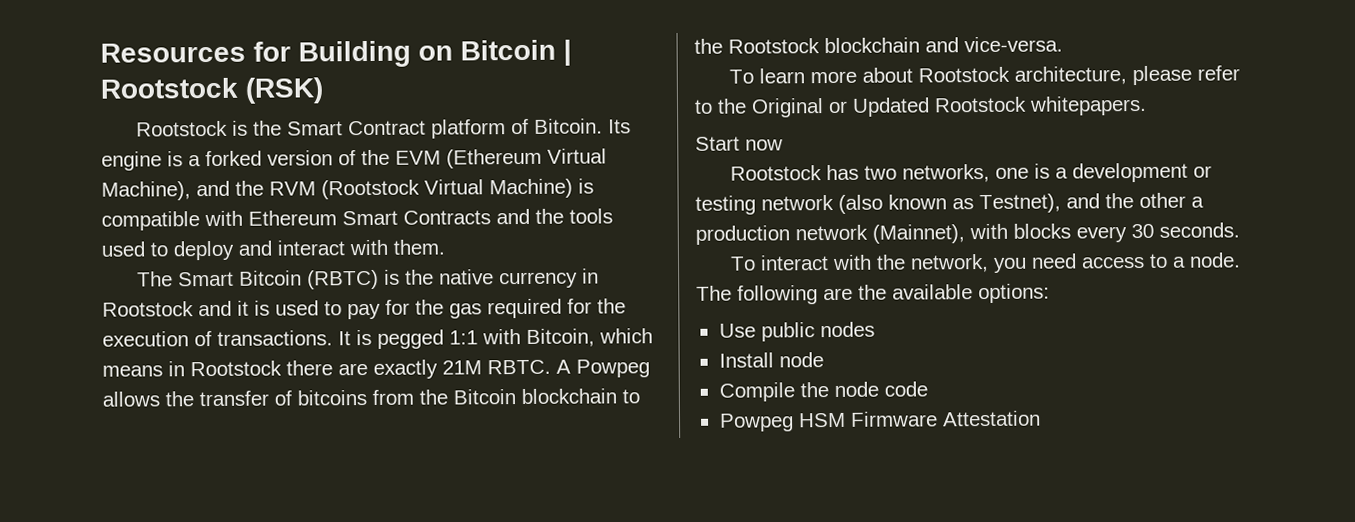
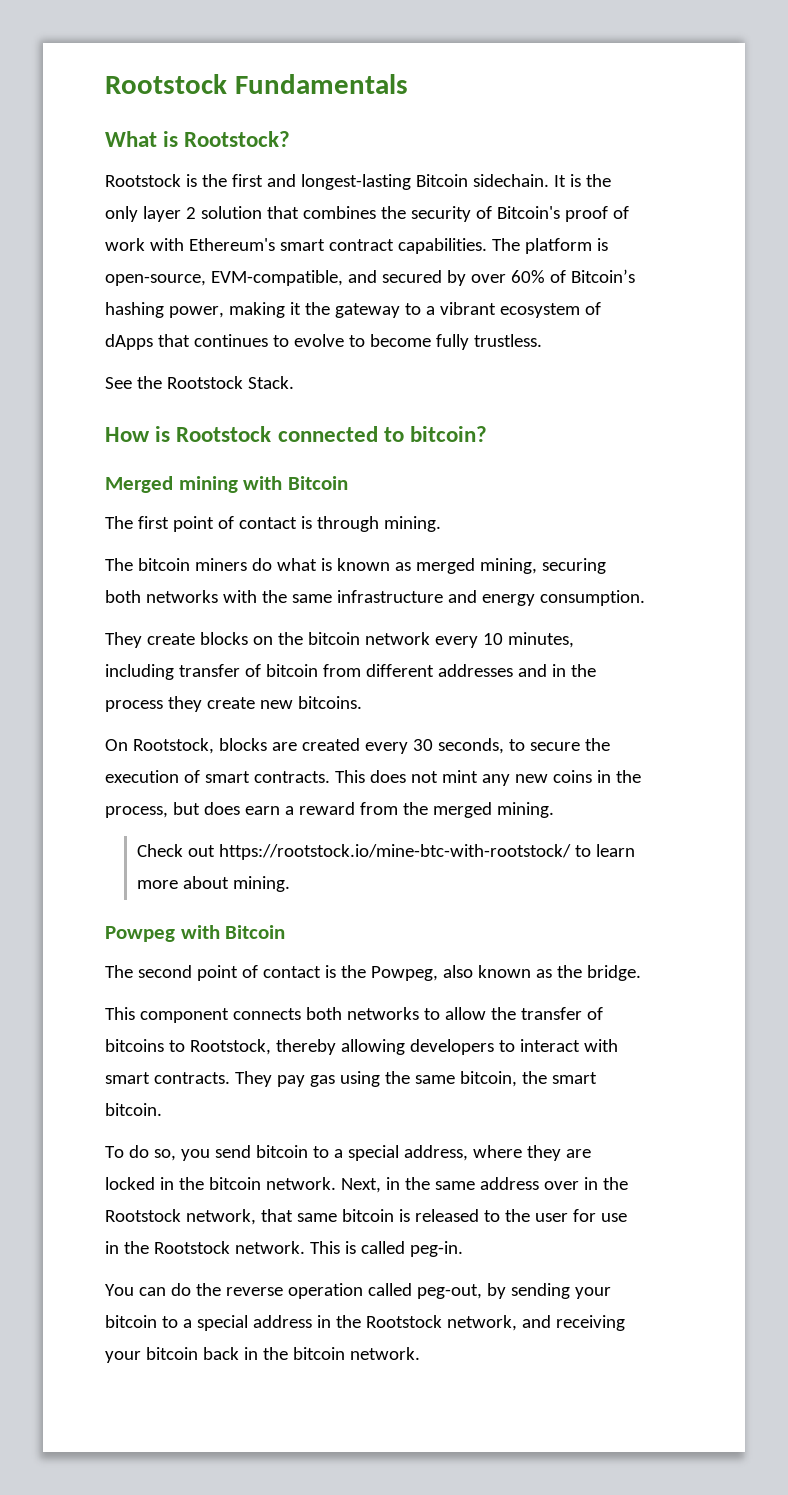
- Resources for Building on Bitcoin | Rootstock (RSK)
- Rootstock is the Smart Contract platform of Bitcoin. Its engine is a forked version of the EVM (Ethereum Virtual Machine), and the RVM (Rootstock Virtual Machine) is compatible with Ethereum Smart Contracts and the tools used to deploy and interact with them.
- The Smart Bitcoin (RBTC) is the native currency in Rootstock and it is used to pay for the gas required for the execution of transactions. It is pegged 1:1 with Bitcoin, which means in Rootstock there are exactly 21M RBTC. A Powpeg allows the transfer of bitcoins from the Bitcoin blockchain to the Rootstock blockchain and vice-versa.
- To learn more about Rootstock architecture, please refer to the Original or Updated Rootstock whitepapers.
- Start now
- Rootstock has two networks, one is a development or testing network (also known as Testnet), and the other a production network (Mainnet), with blocks every 30 seconds.
- To interact with the network, you need access to a node. The following are the available options:
- Use public nodes
- Install node
- Compile the node code
- Powpeg HSM Firmware Attestation
+ Rootstock Fundamentals
+ What is Rootstock?
+ Rootstock is the first and longest-lasting Bitcoin sidechain. It is the only layer 2 solution that combines the security of Bitcoin's proof of work with Ethereum's smart contract capabilities. The platform is open-source, EVM-compatible, and secured by over 60% of Bitcoin’s hashing power, making it the gateway to a vibrant ecosystem of dApps that continues to evolve to become fully trustless.
+ See the Rootstock Stack.
+ How is Rootstock connected to bitcoin?
+ Merged mining with Bitcoin
+ The first point of contact is through mining.
+ The bitcoin miners do what is known as merged mining, securing both networks with the same infrastructure and energy consumption.
+ They create blocks on the bitcoin network every 10 minutes, including transfer of bitcoin from different addresses and in the process they create new bitcoins.
+ On Rootstock, blocks are created every 30 seconds, to secure the execution of smart contracts. This does not mint any new coins in the process, but does earn a reward from the merged mining.
+ Check out https://rootstock.io/mine-btc-with-rootstock/ to learn more about mining.
+ Powpeg with Bitcoin
+ The second point of contact is the Powpeg, also known as the bridge.
+ This component connects both networks to allow the transfer of bitcoins to Rootstock, thereby allowing developers to interact with smart contracts. They pay gas using the same bitcoin, the smart bitcoin.
+ To do so, you send bitcoin to a special address, where they are locked in the bitcoin network. Next, in the same address over in the Rootstock network, that same bitcoin is released to the user for use in the Rootstock network. This is called peg-in.
+ You can do the reverse operation called peg-out, by sending your bitcoin to a special address in the Rootstock network, and receiving your bitcoin back in the bitcoin network.

